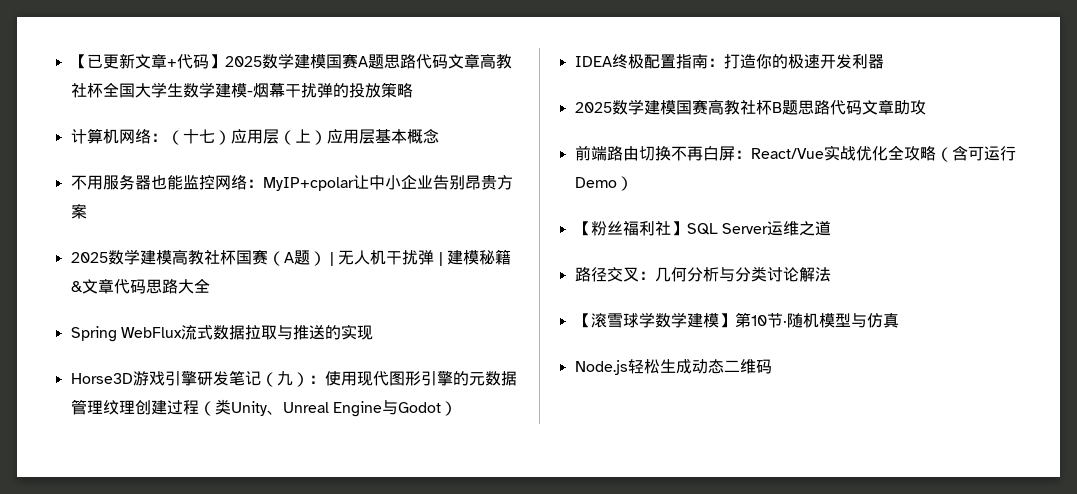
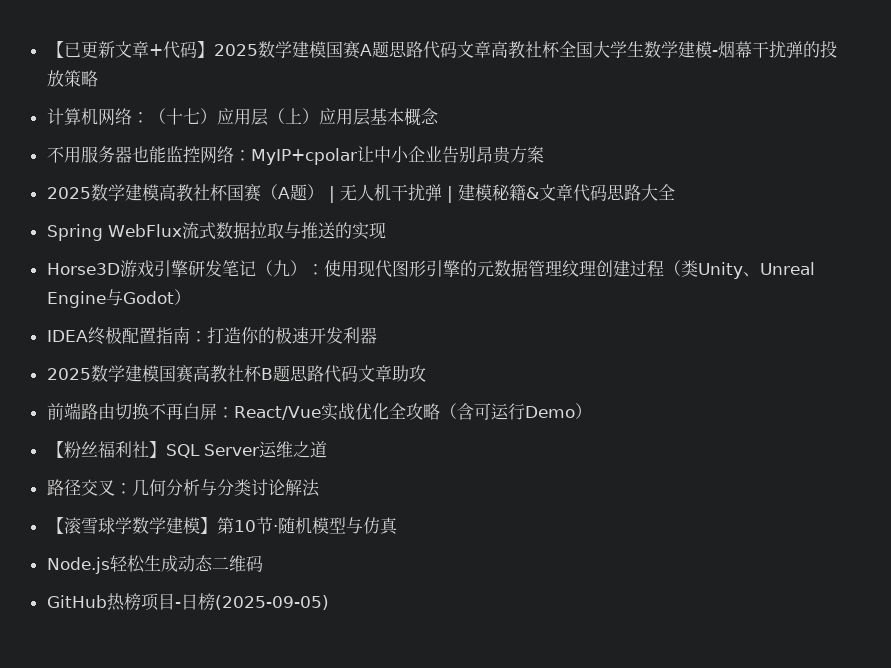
+ GitHub热榜项目-日榜(2025-09-05)

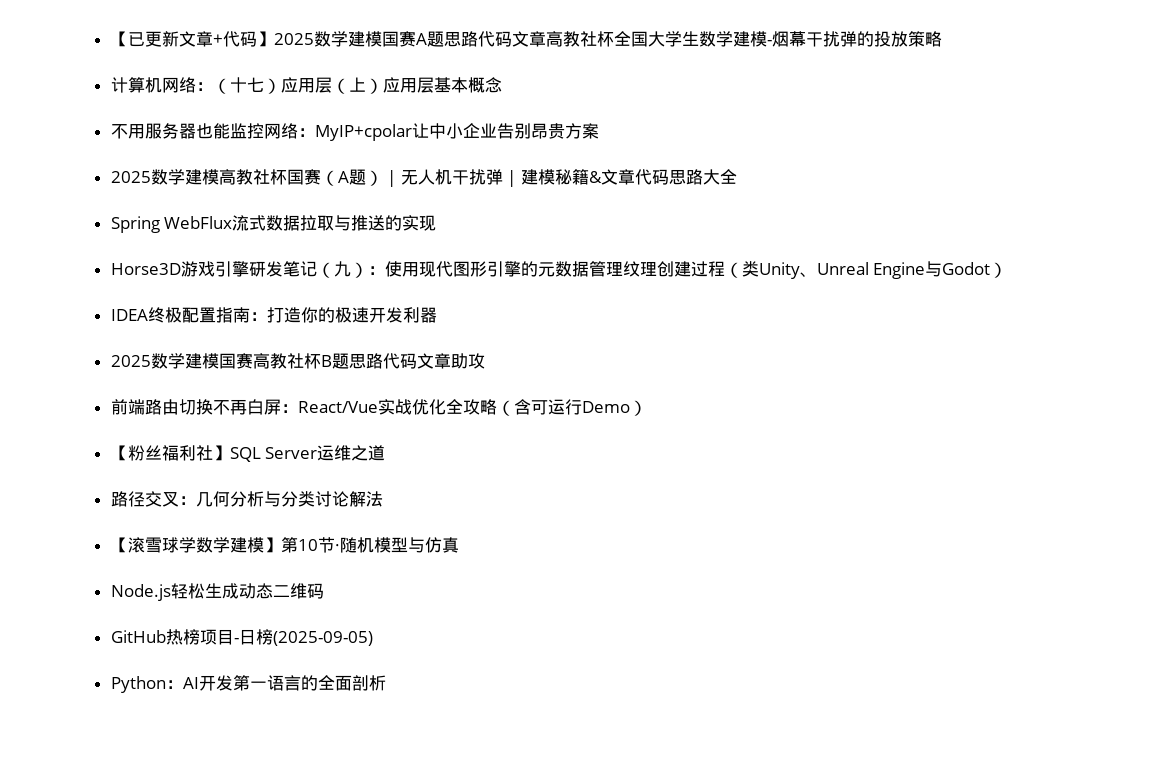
+ Python：AI开发第一语言的全面剖析

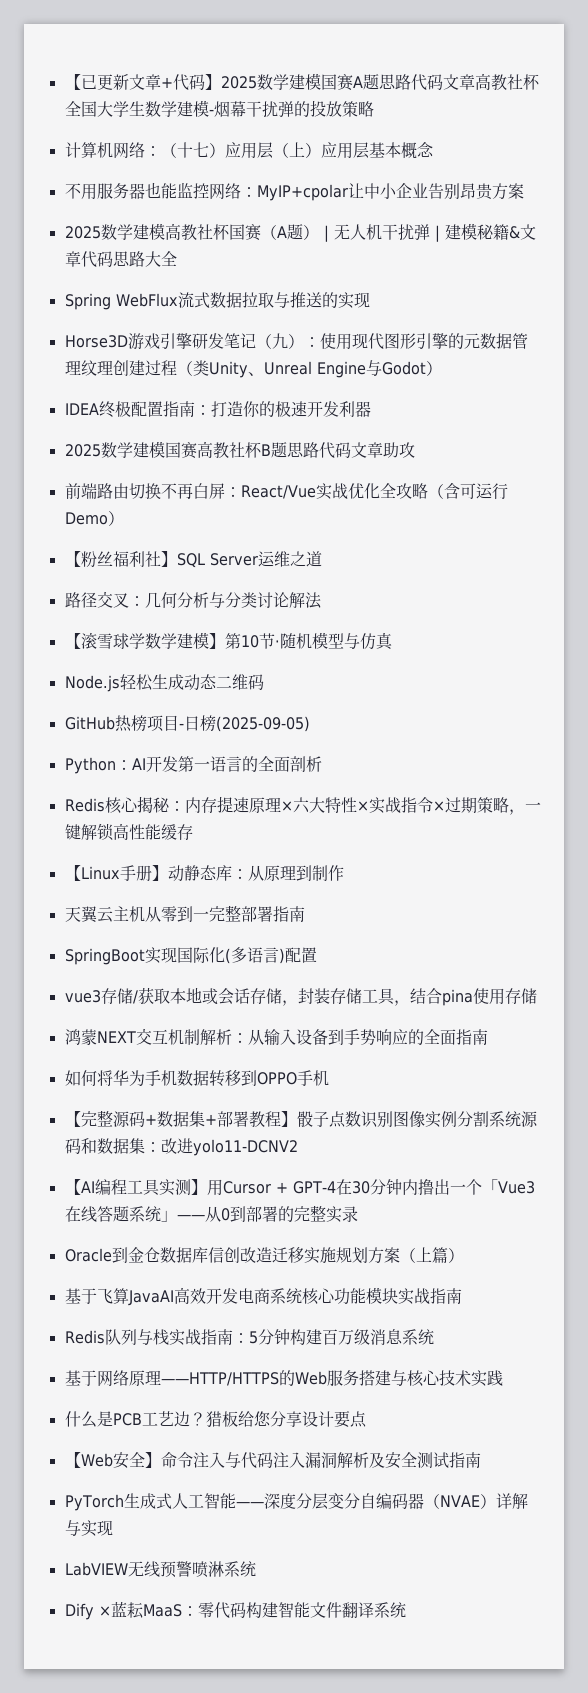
+ Redis核心揭秘：内存提速原理×六大特性×实战指令×过期策略，一键解锁高性能缓存
+ 【Linux手册】动静态库：从原理到制作
+ 天翼云主机从零到一完整部署指南
+ SpringBoot实现国际化(多语言)配置
+ vue3存储/获取本地或会话存储，封装存储工具，结合pina使用存储
+ 鸿蒙NEXT交互机制解析：从输入设备到手势响应的全面指南
+ 如何将华为手机数据转移到OPPO手机
+ 【完整源码+数据集+部署教程】骰子点数识别图像实例分割系统源码和数据集：改进yolo11-DCNV2
+ 【AI编程工具实测】用Cursor + GPT-4在30分钟内撸出一个「Vue3在线答题系统」——从0到部署的完整实录
+ Oracle到金仓数据库信创改造迁移实施规划方案（上篇）
+ 基于飞算JavaAI高效开发电商系统核心功能模块实战指南
+ Redis队列与栈实战指南：5分钟构建百万级消息系统
+ 基于网络原理——HTTP/HTTPS的Web服务搭建与核心技术实践
+ 什么是PCB工艺边？猎板给您分享设计要点
+ 【Web安全】命令注入与代码注入漏洞解析及安全测试指南
+ PyTorch生成式人工智能——深度分层变分自编码器（NVAE）详解与实现
+ LabVIEW无线预警喷淋系统
+ Dify ×蓝耘MaaS：零代码构建智能文件翻译系统

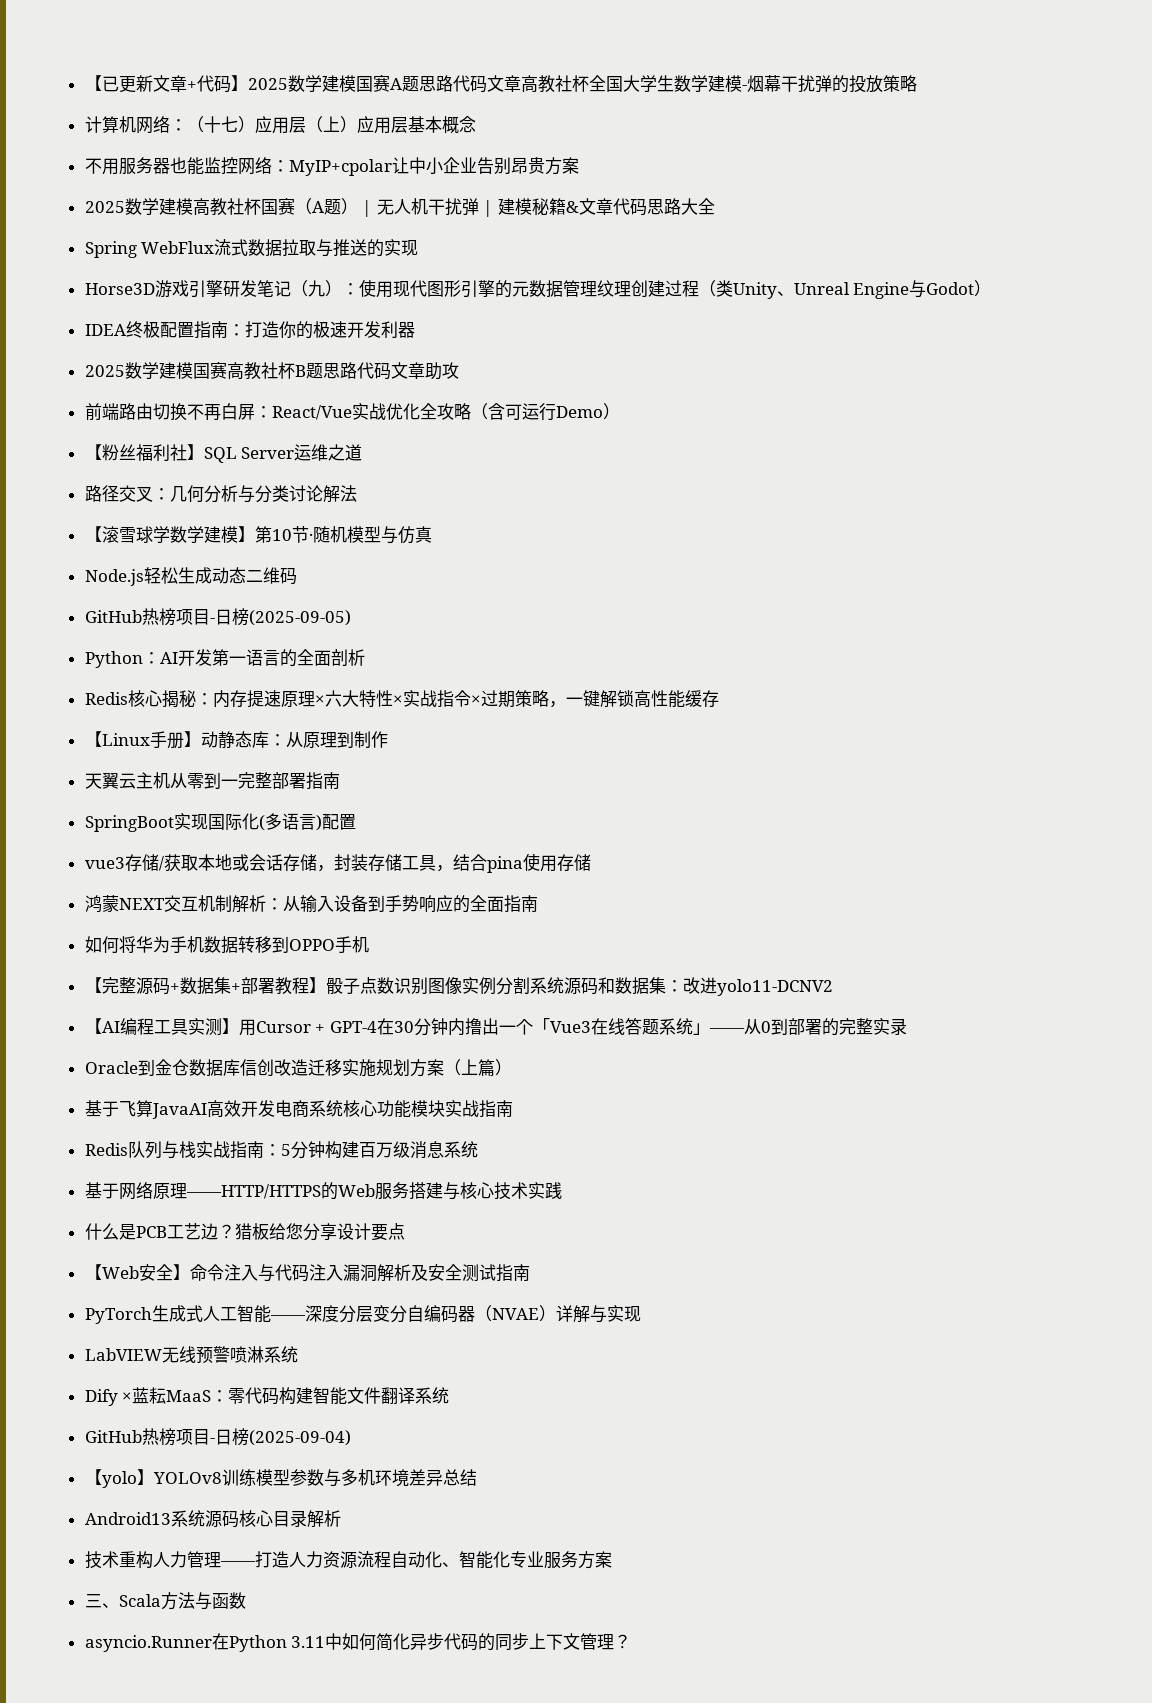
+ GitHub热榜项目-日榜(2025-09-04)
+ 【yolo】YOLOv8训练模型参数与多机环境差异总结
+ Android13系统源码核心目录解析
+ 技术重构人力管理——打造人力资源流程自动化、智能化专业服务方案
+ 三、Scala方法与函数
+ asyncio.Runner在Python 3.11中如何简化异步代码的同步上下文管理？

